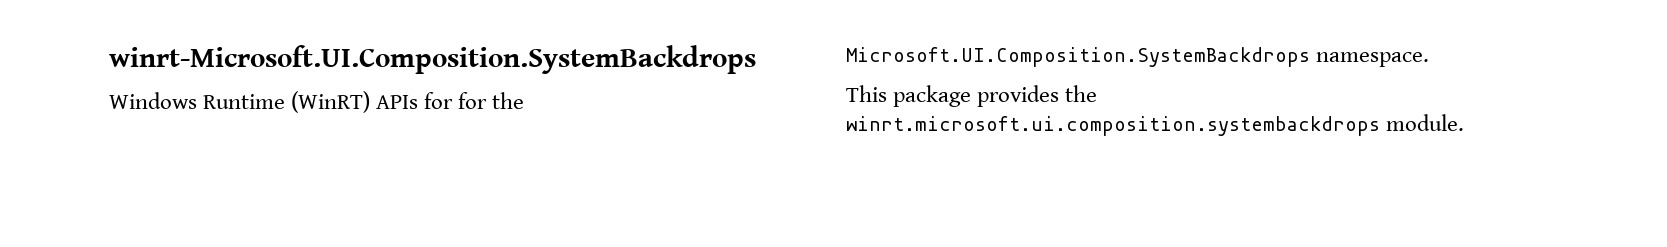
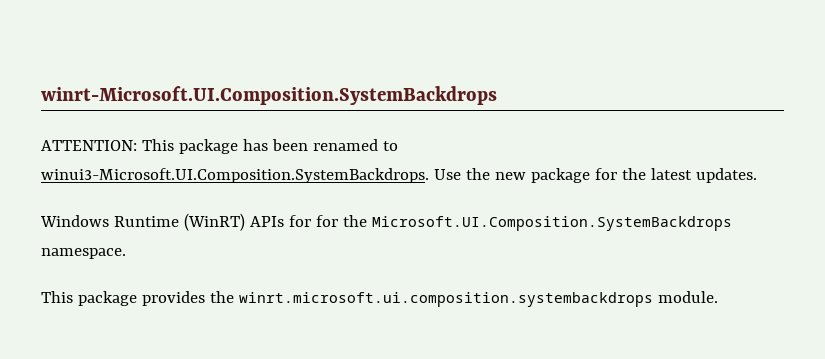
+ ATTENTION: This package has been renamed to winui3-Microsoft.UI.Composition.SystemBackdrops. Use the new package for the latest updates.

